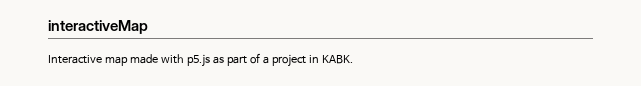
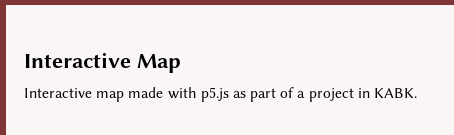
- interactiveMap
+ Interactive Map

